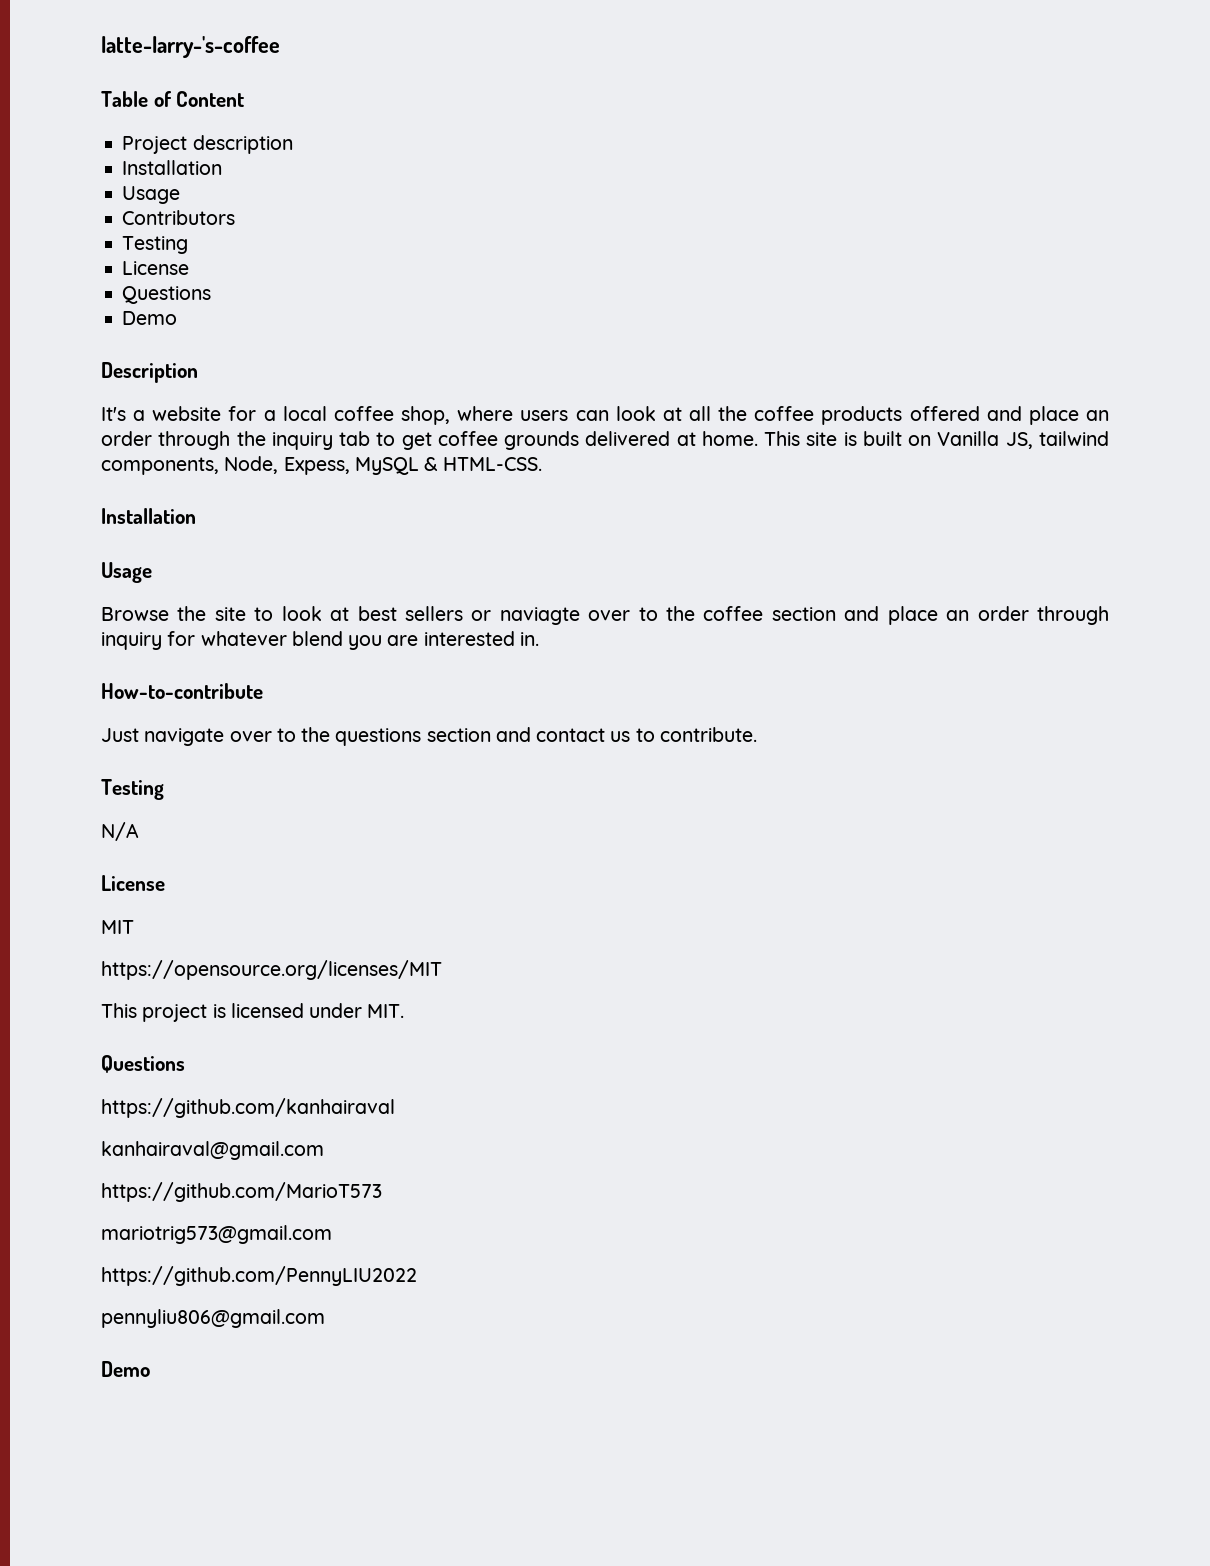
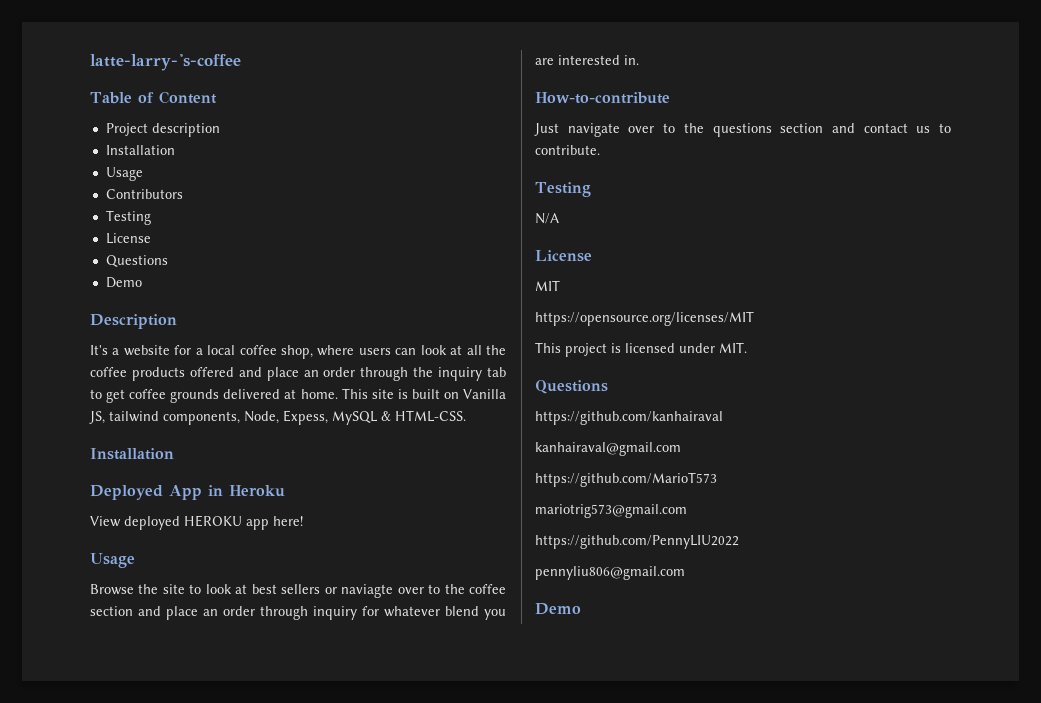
+ Deployed App in Heroku
+ View deployed HEROKU app here!

